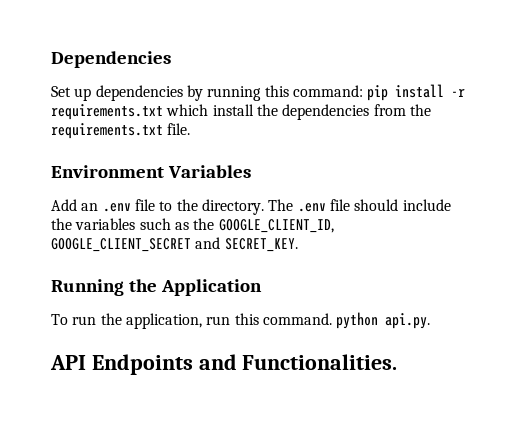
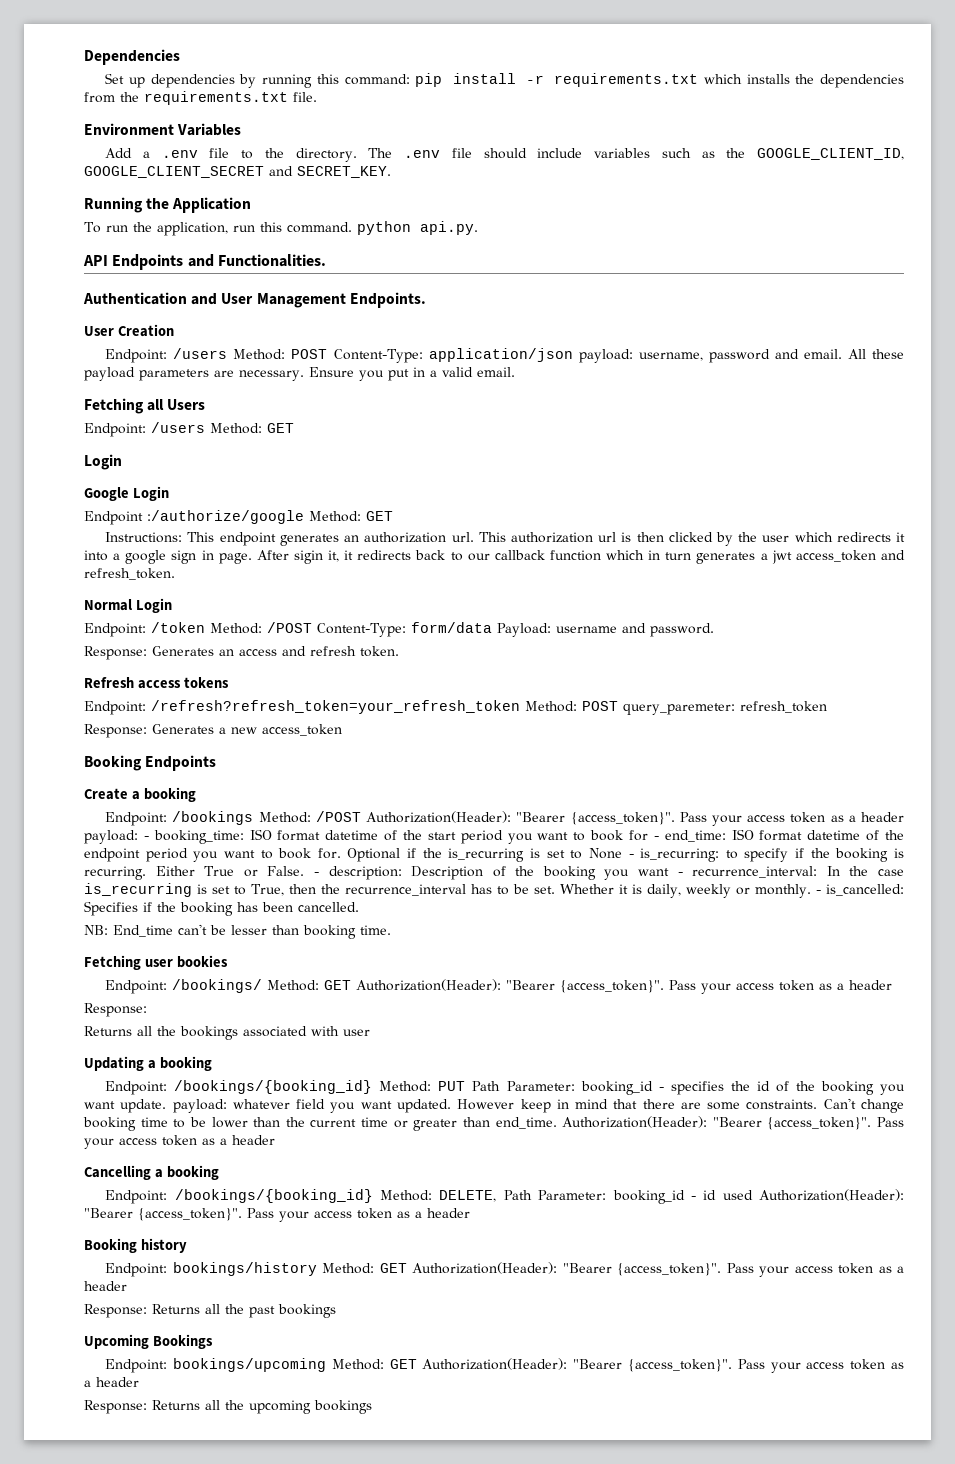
- Set up dependencies by running this command: pip install -r requirements.txt which install the dependencies from the requirements.txt file.
+ Set up dependencies by running this command: pip install -r requirements.txt which installs the dependencies from the requirements.txt file.
- Add an .env file to the directory.
+ Add a .env file to the directory.
- The .env file should include the variables such as the GOOGLE_CLIENT_ID, GOOGLE_CLIENT_SECRET and SECRET_KEY.
+ The .env file should include variables such as the GOOGLE_CLIENT_ID, GOOGLE_CLIENT_SECRET and SECRET_KEY.
+ Authentication and User Management Endpoints.
+ User Creation
+ Endpoint: /users Method: POST Content-Type: application/json payload: username, password and email. All these payload parameters are necessary. Ensure you put in a valid email.
+ Fetching all Users
+ Endpoint: /users Method: GET
+ Login
+ Google Login
+ Endpoint :/authorize/google Method: GET
+ Instructions: This endpoint generates an authorization url. This authorization url is then clicked by the user which redirects it into a google sign in page. After sigin it, it redirects back to our callback function which in turn generates a jwt access_token and refresh_token.
+ Normal Login
+ Endpoint: /token Method: /POST Content-Type: form/data Payload: username and password.
+ Response: Generates an access and refresh token.
+ Refresh access tokens
+ Endpoint: /refresh?refresh_token=your_refresh_token Method: POST query_paremeter: refresh_token
+ Response: Generates a new access_token
+ Booking Endpoints
+ Create a booking
+ Endpoint: /bookings Method: /POST Authorization(Header): "Bearer {access_token}". Pass your access token as a header payload: - booking_time: ISO format datetime of the start period you want to book for - end_time: ISO format datetime of the endpoint period you want to book for. Optional if the is_recurring is set to None - is_recurring: to specify if the booking is recurring. Either True or False. - description: Description of the booking you want - recurrence_interval: In the case is_recurring is set to True, then the recurrence_interval has to be set. Whether it is daily, weekly or monthly. - is_cancelled: Specifies if the booking has been cancelled.
+ NB: End_time can't be lesser than booking time.
+ Fetching user bookies
+ Endpoint: /bookings/ Method: GET Authorization(Header): "Bearer {access_token}". Pass your access token as a header
+ Response:
+ Returns all the bookings associated with user
+ Updating a booking
+ Endpoint: /bookings/{booking_id} Method: PUT Path Parameter: booking_id - specifies the id of the booking you want update. payload: whatever field you want updated. However keep in mind that there are some constraints. Can't change booking time to be lower than the current time or greater than end_time. Authorization(Header): "Bearer {access_token}". Pass your access token as a header
+ Cancelling a booking
+ Endpoint: /bookings/{booking_id} Method: DELETE, Path Parameter: booking_id - id used Authorization(Header): "Bearer {access_token}". Pass your access token as a header
+ Booking history
+ Endpoint: bookings/history Method: GET Authorization(Header): "Bearer {access_token}". Pass your access token as a header
+ Response: Returns all the past bookings
+ Upcoming Bookings
+ Endpoint: bookings/upcoming Method: GET Authorization(Header): "Bearer {access_token}". Pass your access token as a header
+ Response: Returns all the upcoming bookings

